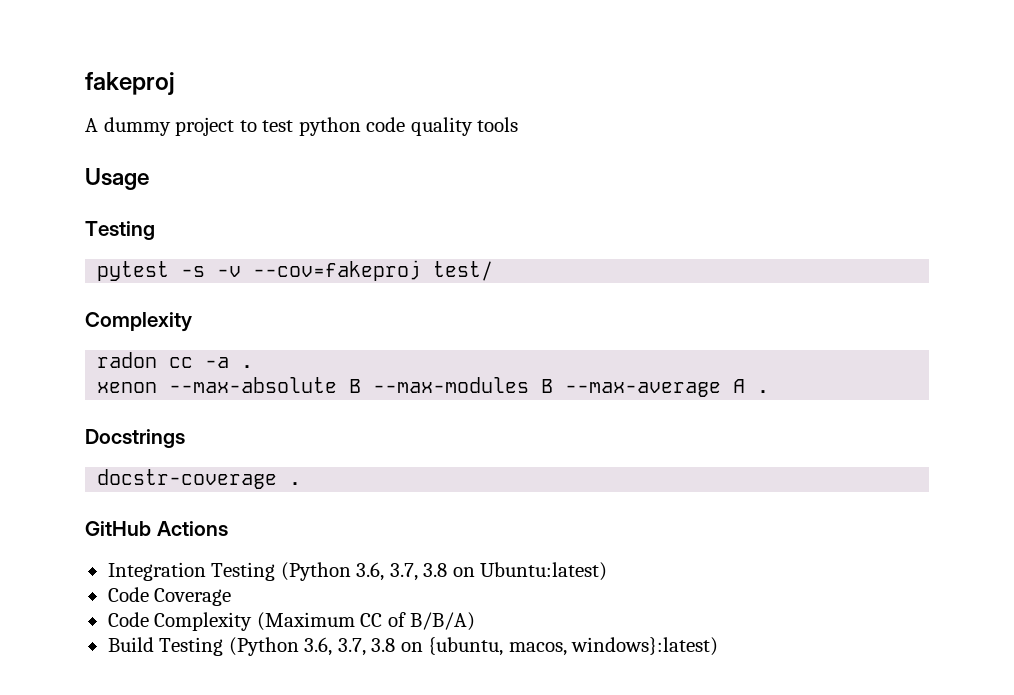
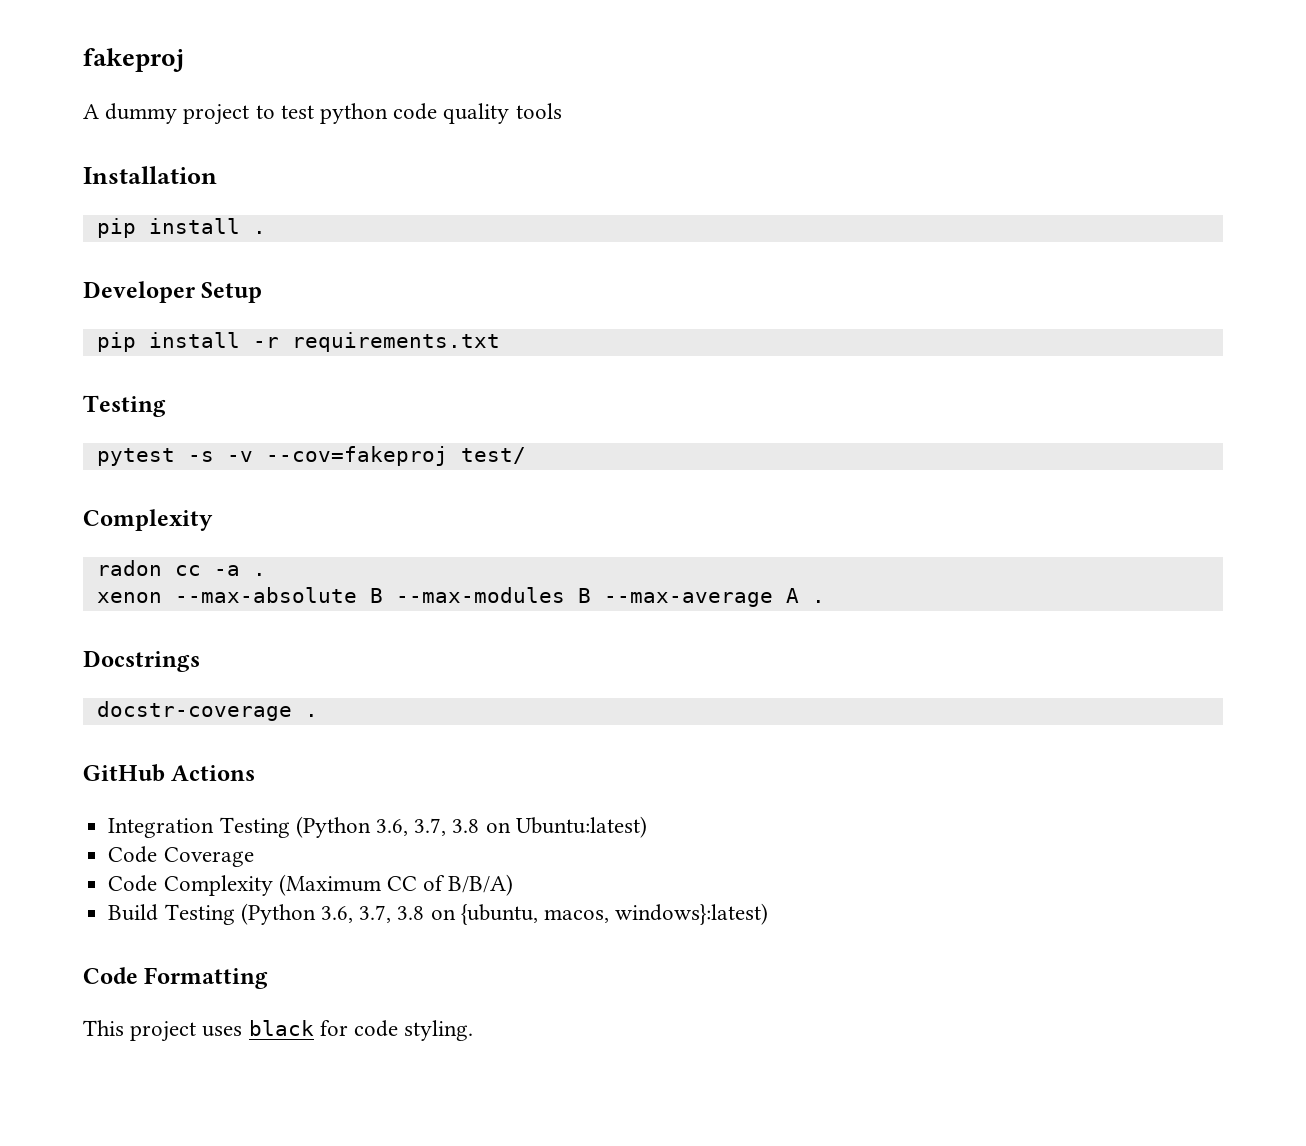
- Usage
+ Installation
+ pip install .
+ Developer Setup
+ pip install -r requirements.txt
+ Code Formatting
+ This project uses black for code styling.

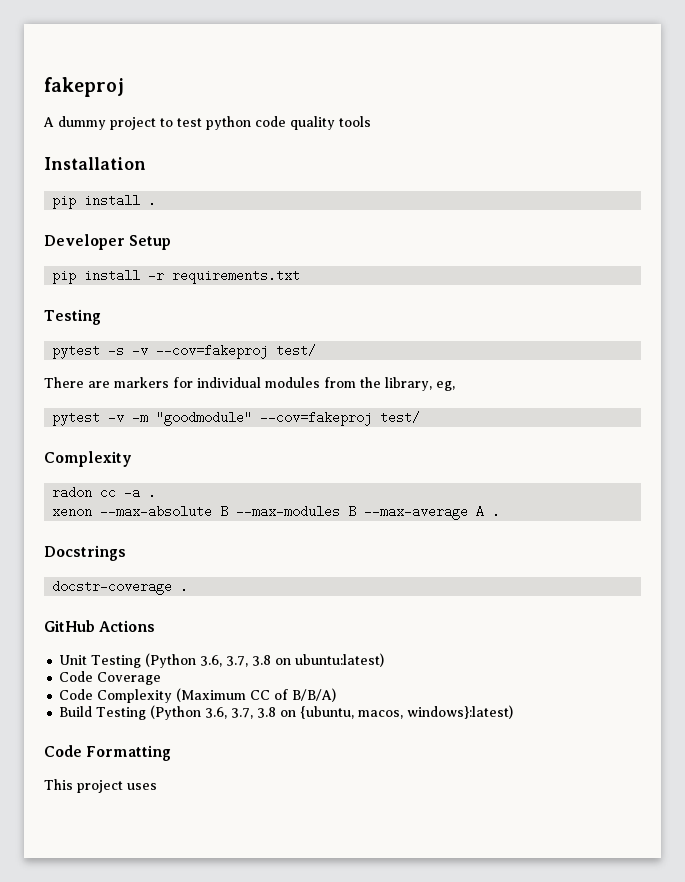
+ There are markers for individual modules from the library, eg,
+ pytest -v -m "goodmodule" --cov=fakeproj test/
- Integration Testing (Python 3.6, 3.7, 3.8 on Ubuntu:latest)
+ Unit Testing (Python 3.6, 3.7, 3.8 on ubuntu:latest)
- This project uses black for code styling.
+ This project uses

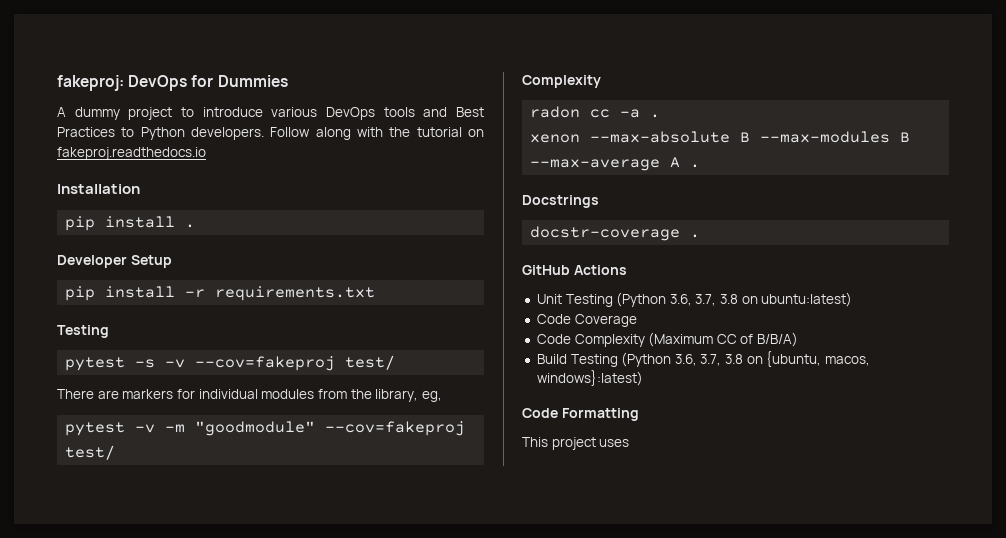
- fakeproj
+ fakeproj: DevOps for Dummies
- A dummy project to test python code quality tools
+ A dummy project to introduce various DevOps tools and Best Practices to Python developers. Follow along with the tutorial on fakeproj.readthedocs.io

